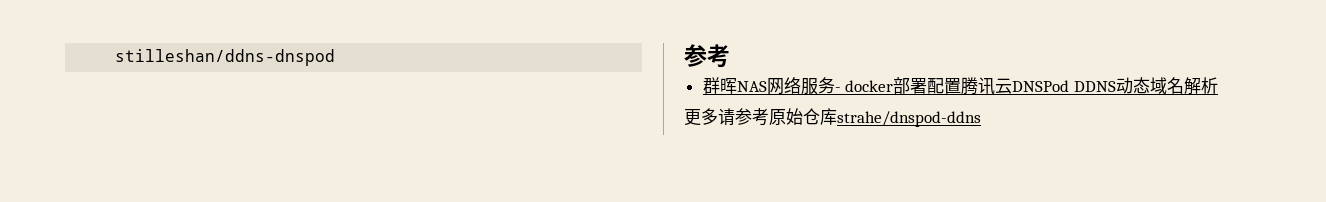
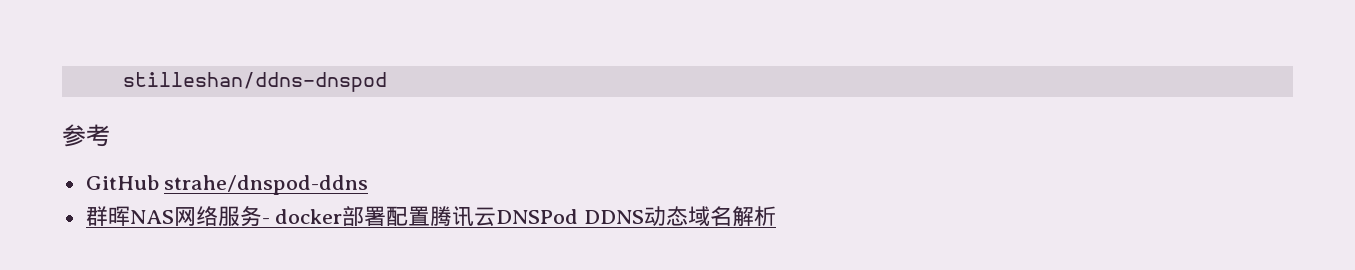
+ GitHub strahe/dnspod-ddns
- 更多请参考原始仓库strahe/dnspod-ddns

